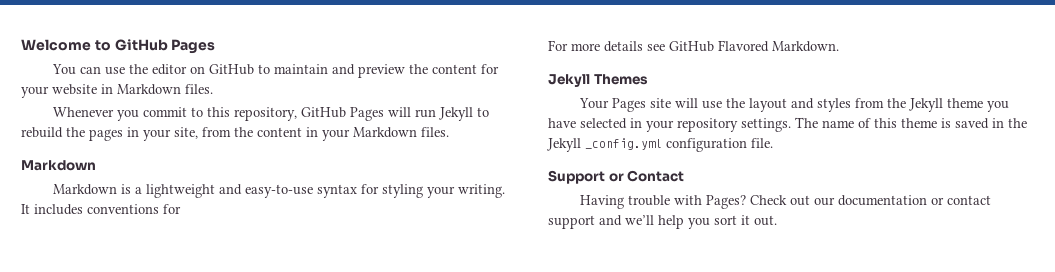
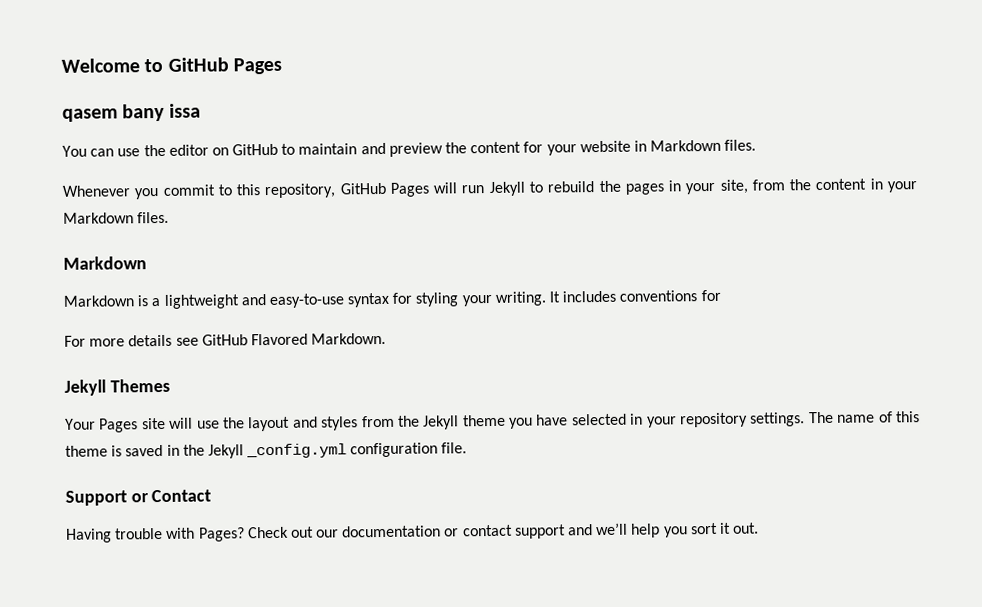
+ qasem bany issa

